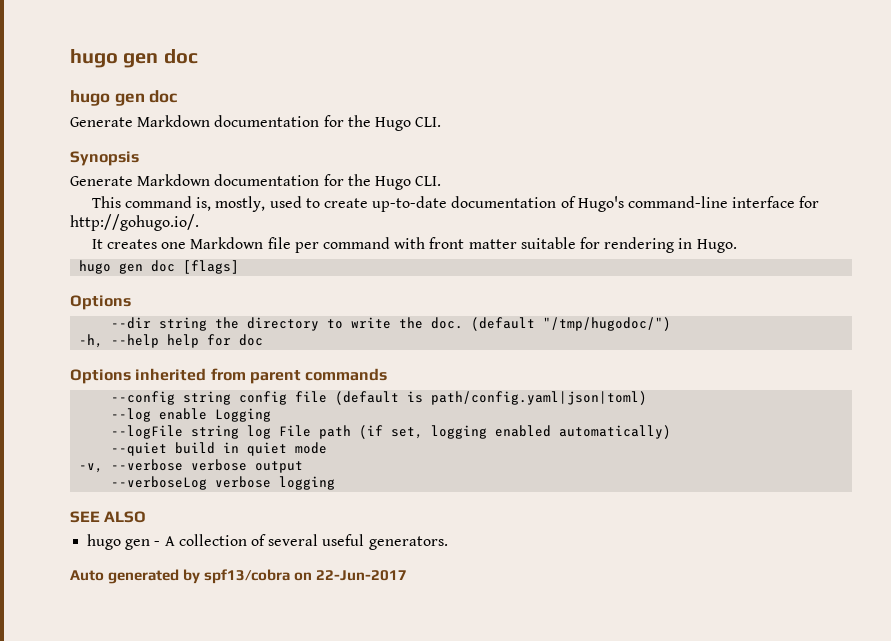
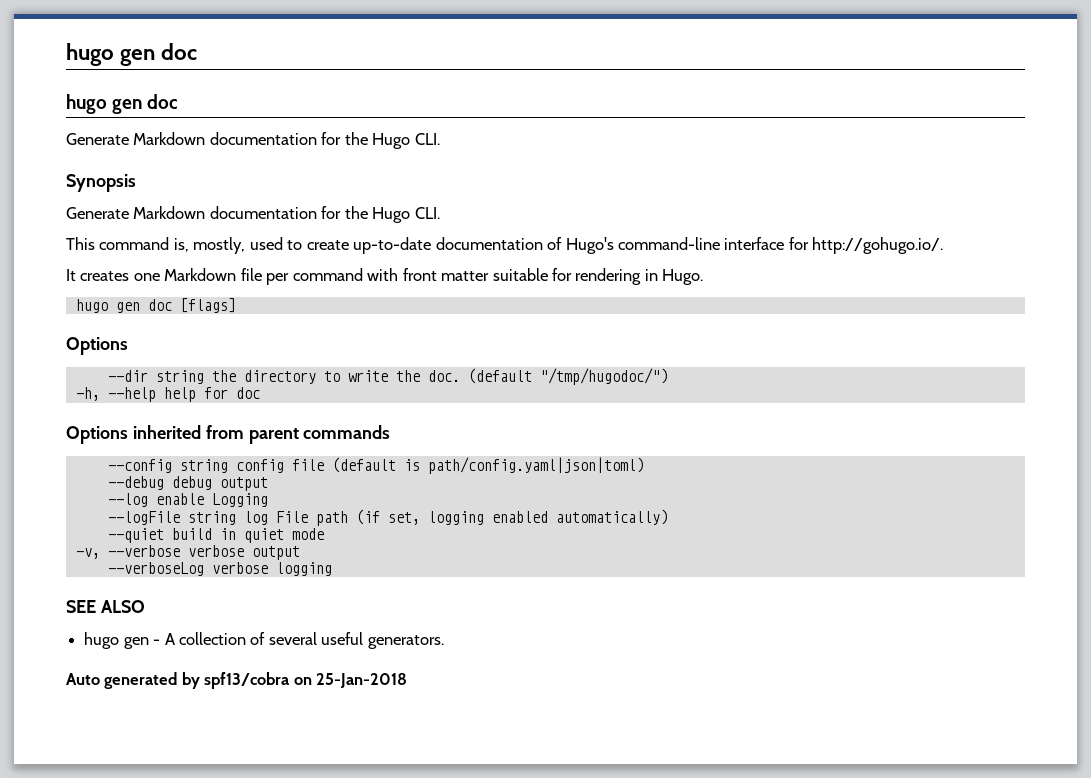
+ --debug debug output
- Auto generated by spf13/cobra on 22-Jun-2017
+ Auto generated by spf13/cobra on 25-Jan-2018

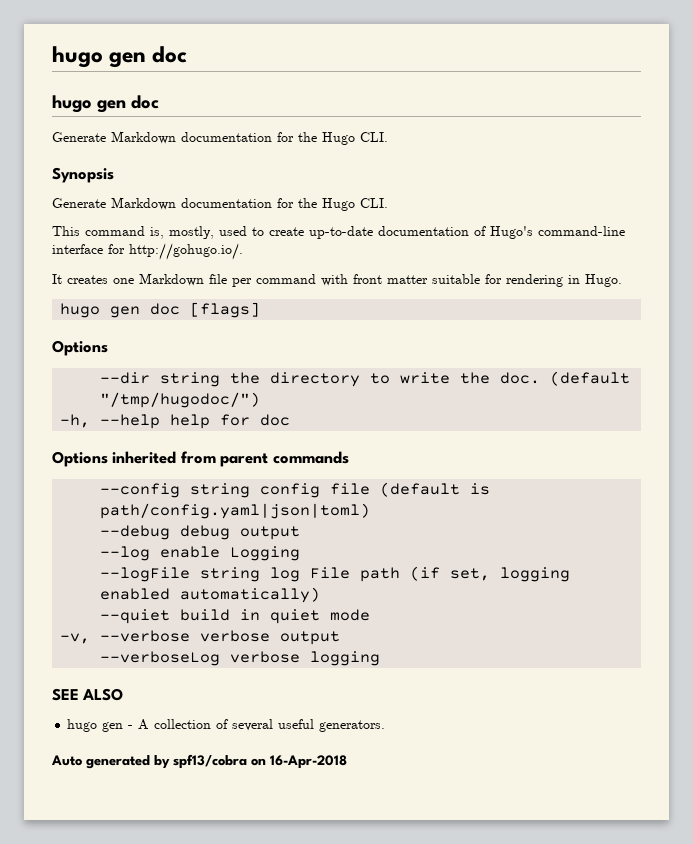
- Auto generated by spf13/cobra on 25-Jan-2018
+ Auto generated by spf13/cobra on 16-Apr-2018

